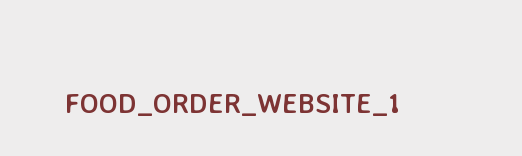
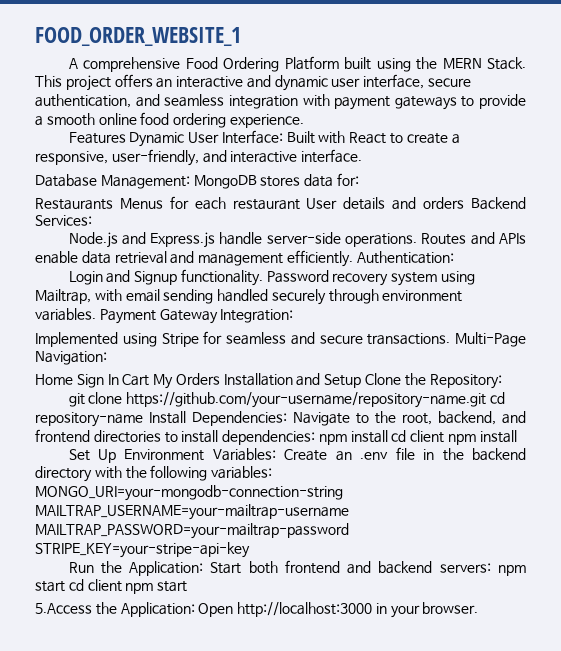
+ A comprehensive Food Ordering Platform built using the MERN Stack. This project offers an interactive and dynamic user interface, secure authentication, and seamless integration with payment gateways to provide a smooth online food ordering experience.
+ Features Dynamic User Interface: Built with React to create a responsive, user-friendly, and interactive interface.
+ Database Management: MongoDB stores data for:
+ Restaurants Menus for each restaurant User details and orders Backend Services:
+ Node.js and Express.js handle server-side operations. Routes and APIs enable data retrieval and management efficiently. Authentication:
+ Login and Signup functionality. Password recovery system using Mailtrap, with email sending handled securely through environment variables. Payment Gateway Integration:
+ Implemented using Stripe for seamless and secure transactions. Multi-Page Navigation:
+ Home Sign In Cart My Orders Installation and Setup Clone the Repository:
+ git clone https://github.com/your-username/repository-name.git cd repository-name Install Dependencies: Navigate to the root, backend, and frontend directories to install dependencies: npm install cd client npm install
+ Set Up Environment Variables: Create an .env file in the backend directory with the following variables: MONGO_URI=your-mongodb-connection-string MAILTRAP_USERNAME=your-mailtrap-username MAILTRAP_PASSWORD=your-mailtrap-password STRIPE_KEY=your-stripe-api-key
+ Run the Application: Start both frontend and backend servers: npm start cd client npm start
+ 5.Access the Application: Open http://localhost:3000 in your browser.

